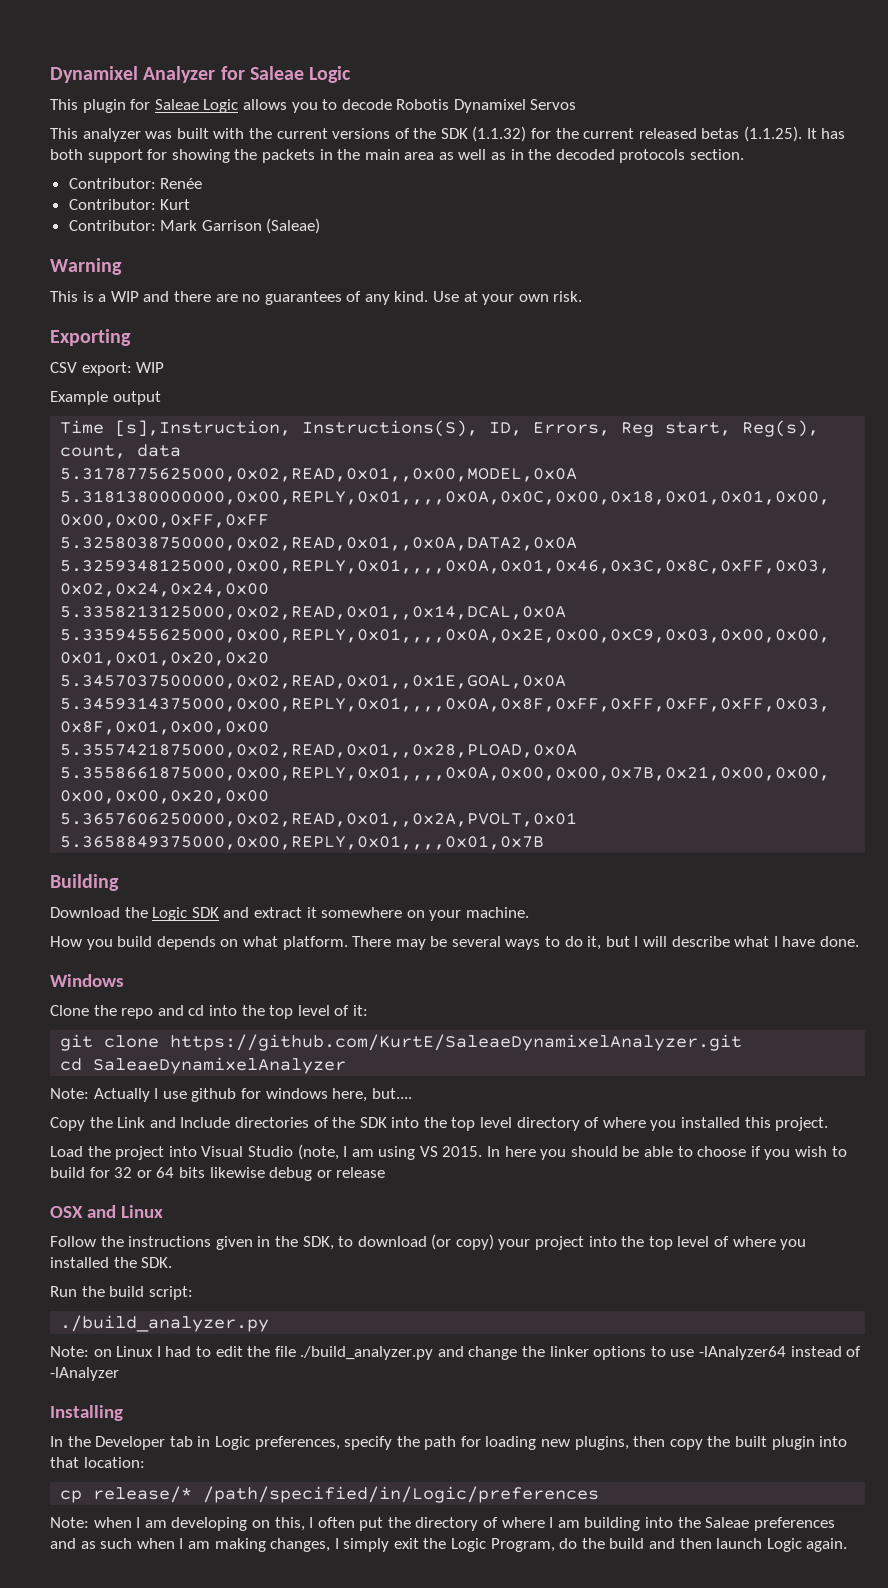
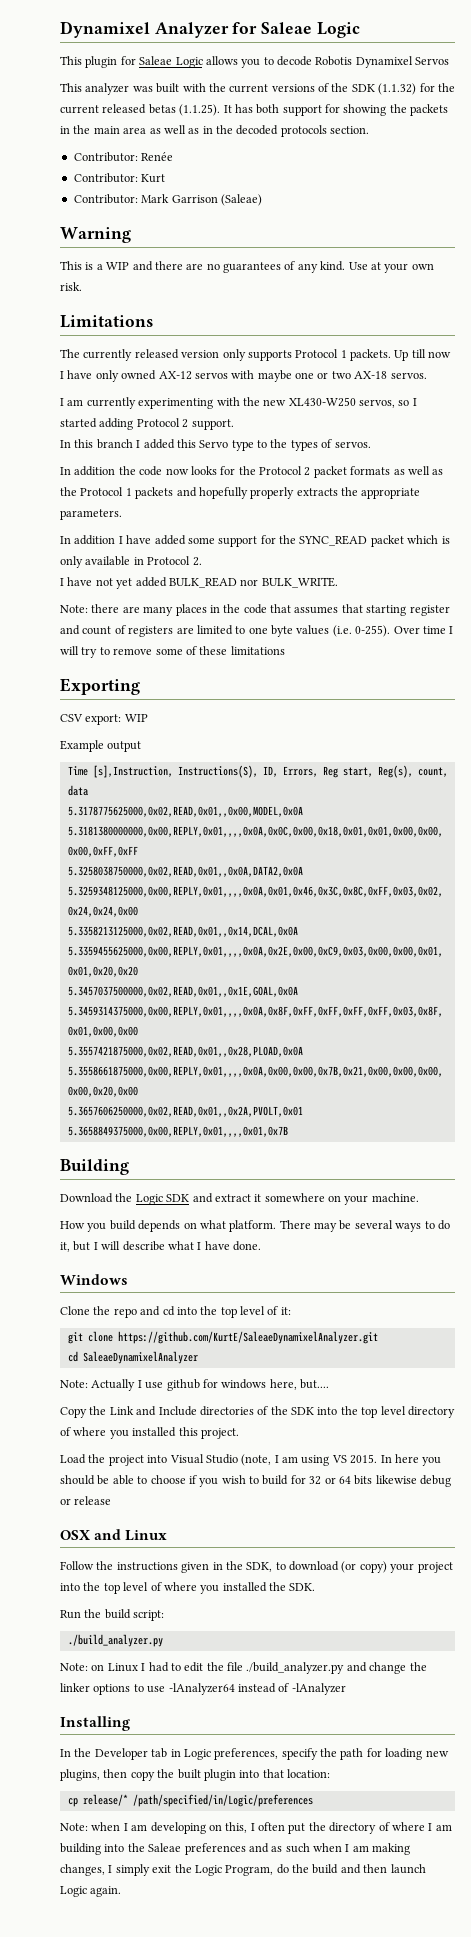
+ Limitations
+ The currently released version only supports Protocol 1 packets. Up till now I have only owned AX-12 servos with maybe one or two AX-18 servos.
+ I am currently experimenting with the new XL430-W250 servos, so I started adding Protocol 2 support.
+ In this branch I added this Servo type to the types of servos.
+ In addition the code now looks for the Protocol 2 packet formats as well as the Protocol 1 packets and hopefully properly extracts the appropriate parameters.
+ In addition I have added some support for the SYNC_READ packet which is only available in Protocol 2.
+ I have not yet added BULK_READ nor BULK_WRITE.
+ Note: there are many places in the code that assumes that starting register and count of registers are limited to one byte values (i.e. 0-255). Over time I will try to remove some of these limitations

